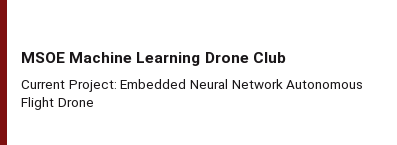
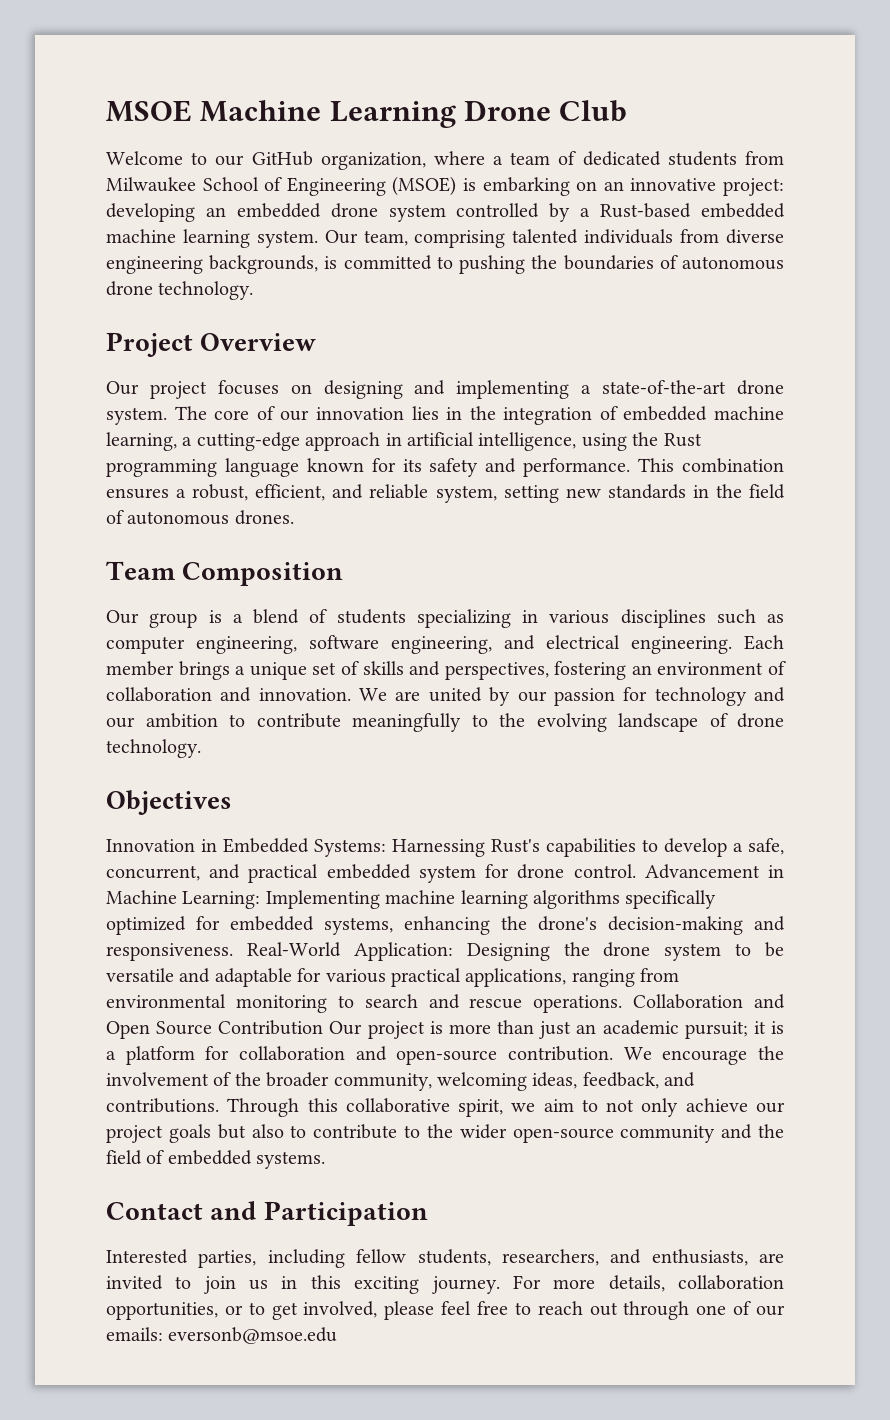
- Current Project: Embedded Neural Network Autonomous Flight Drone
+ Welcome to our GitHub organization, where a team of dedicated students from Milwaukee School of Engineering (MSOE) is embarking on an innovative project: developing an embedded drone system controlled by a Rust-based embedded machine learning system. Our team, comprising talented individuals from diverse engineering backgrounds, is committed to pushing the boundaries of autonomous drone technology.
+ Project Overview
+ Our project focuses on designing and implementing a state-of-the-art drone system. The core of our innovation lies in the integration of embedded machine learning, a cutting-edge approach in artificial intelligence, using the Rust programming language known for its safety and performance. This combination ensures a robust, efficient, and reliable system, setting new standards in the field of autonomous drones.
+ Team Composition
+ Our group is a blend of students specializing in various disciplines such as computer engineering, software engineering, and electrical engineering. Each member brings a unique set of skills and perspectives, fostering an environment of collaboration and innovation. We are united by our passion for technology and our ambition to contribute meaningfully to the evolving landscape of drone technology.
+ Objectives
+ Innovation in Embedded Systems: Harnessing Rust's capabilities to develop a safe, concurrent, and practical embedded system for drone control. Advancement in Machine Learning: Implementing machine learning algorithms specifically optimized for embedded systems, enhancing the drone's decision-making and responsiveness. Real-World Application: Designing the drone system to be versatile and adaptable for various practical applications, ranging from environmental monitoring to search and rescue operations. Collaboration and Open Source Contribution Our project is more than just an academic pursuit; it is a platform for collaboration and open-source contribution. We encourage the involvement of the broader community, welcoming ideas, feedback, and contributions. Through this collaborative spirit, we aim to not only achieve our project goals but also to contribute to the wider open-source community and the field of embedded systems.
+ Contact and Participation
+ Interested parties, including fellow students, researchers, and enthusiasts, are invited to join us in this exciting journey. For more details, collaboration opportunities, or to get involved, please feel free to reach out through one of our emails: eversonb@msoe.edu

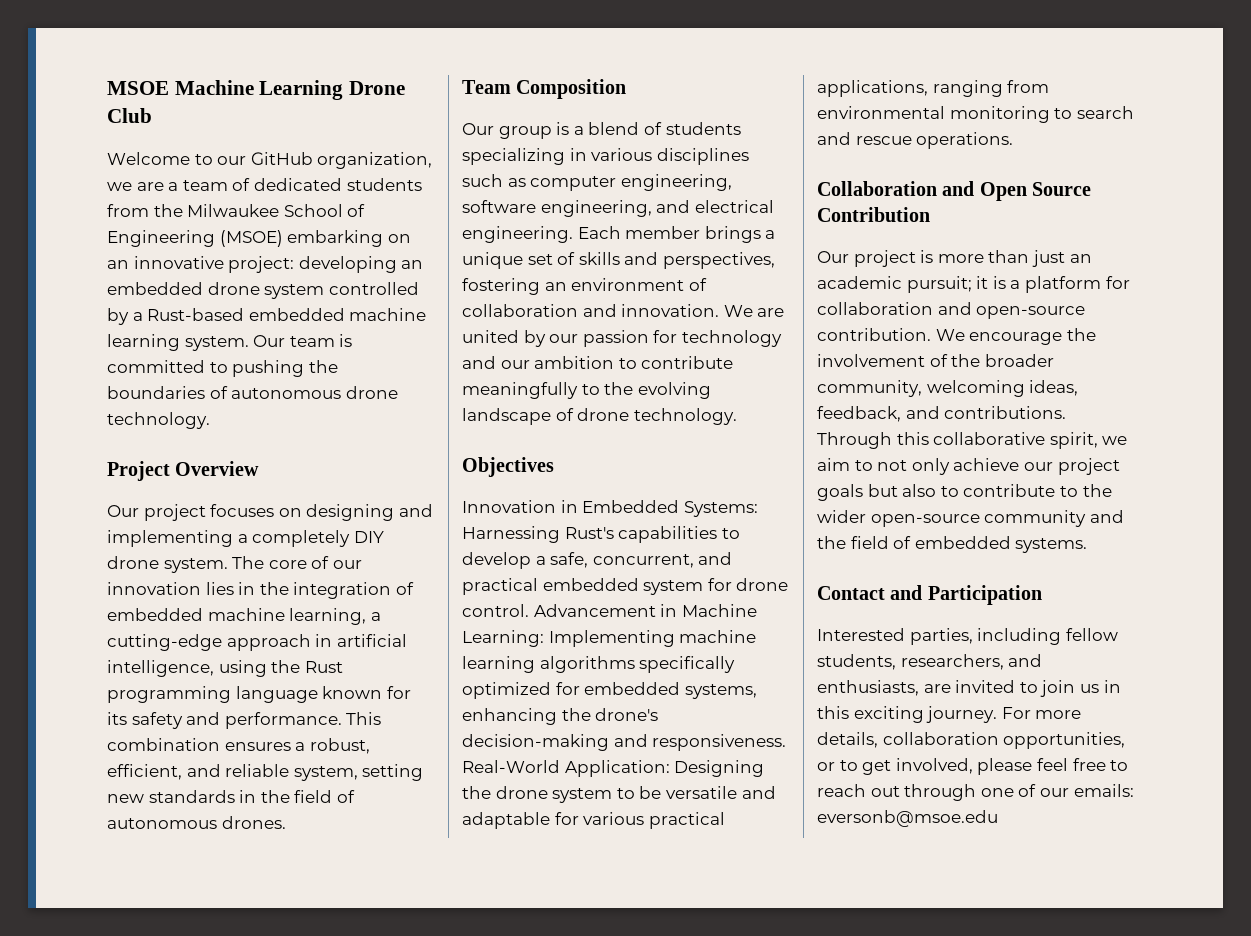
- Welcome to our GitHub organization, where a team of dedicated students from Milwaukee School of Engineering (MSOE) is embarking on an innovative project: developing an embedded drone system controlled by a Rust-based embedded machine learning system.
+ Welcome to our GitHub organization, we are a team of dedicated students from the Milwaukee School of Engineering (MSOE) embarking on an innovative project: developing an embedded drone system controlled by a Rust-based embedded machine learning system.
- Our team, comprising talented individuals from diverse engineering backgrounds, is committed to pushing the boundaries of autonomous drone technology.
+ Our team is committed to pushing the boundaries of autonomous drone technology.
- Our project focuses on designing and implementing a state-of-the-art drone system.
+ Our project focuses on designing and implementing a completely DIY drone system.
- Real-World Application: Designing the drone system to be versatile and adaptable for various practical applications, ranging from environmental monitoring to search and rescue operations. Collaboration and Open Source Contribution Our project is more than just an academic pursuit; it is a platform for collaboration and open-source contribution.
+ Real-World Application: Designing the drone system to be versatile and adaptable for various practical applications, ranging from environmental monitoring to search and rescue operations.
+ Collaboration and Open Source Contribution
+ Our project is more than just an academic pursuit; it is a platform for collaboration and open-source contribution.

